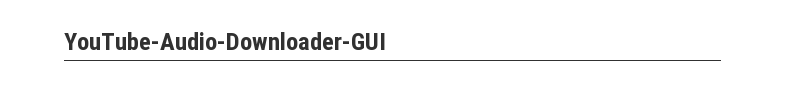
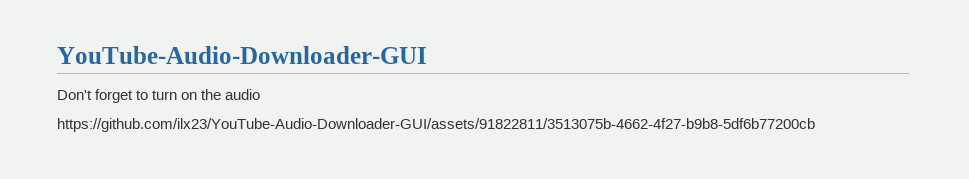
+ Don't forget to turn on the audio
+ https://github.com/ilx23/YouTube-Audio-Downloader-GUI/assets/91822811/3513075b-4662-4f27-b9b8-5df6b77200cb

